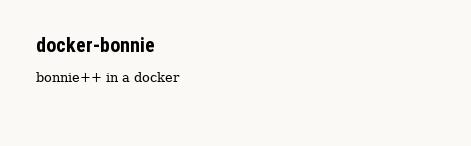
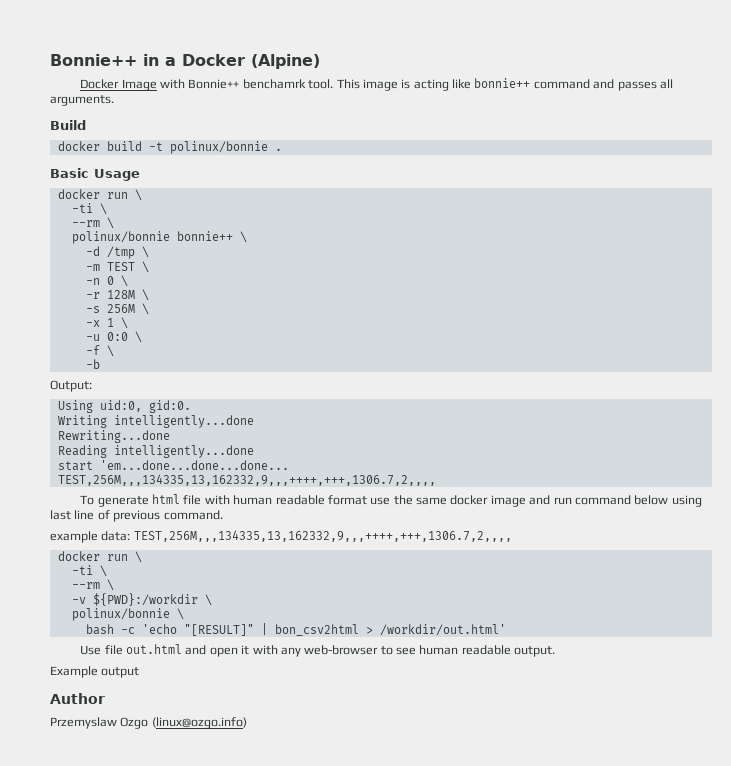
- docker-bonnie
- bonnie++ in a docker
+ Bonnie++ in a Docker (Alpine)
+ Docker Image with Bonnie++ benchamrk tool. This image is acting like bonnie++ command and passes all arguments.
+ Build
+ docker build -t polinux/bonnie .
+ Basic Usage
+ docker run \
+ -ti \
+ --rm \
+ polinux/bonnie bonnie++ \
+ -d /tmp \
+ -m TEST \
+ -n 0 \
+ -r 128M \
+ -s 256M \
+ -x 1 \
+ -u 0:0 \
+ -f \
+ -b
+ Output:
+ Using uid:0, gid:0.
+ Writing intelligently...done
+ Rewriting...done
+ Reading intelligently...done
+ start 'em...done...done...done...
+ TEST,256M,,,134335,13,162332,9,,,++++,+++,1306.7,2,,,,
+ To generate html file with human readable format use the same docker image and run command below using last line of previous command.
+ example data: TEST,256M,,,134335,13,162332,9,,,++++,+++,1306.7,2,,,,
+ docker run \
+ -ti \
+ --rm \
+ -v ${PWD}:/workdir \
+ polinux/bonnie \
+ bash -c 'echo "[RESULT]" | bon_csv2html > /workdir/out.html'
+ Use file out.html and open it with any web-browser to see human readable output.
+ Example output
+ Author
+ Przemyslaw Ozgo (linux@ozgo.info)

